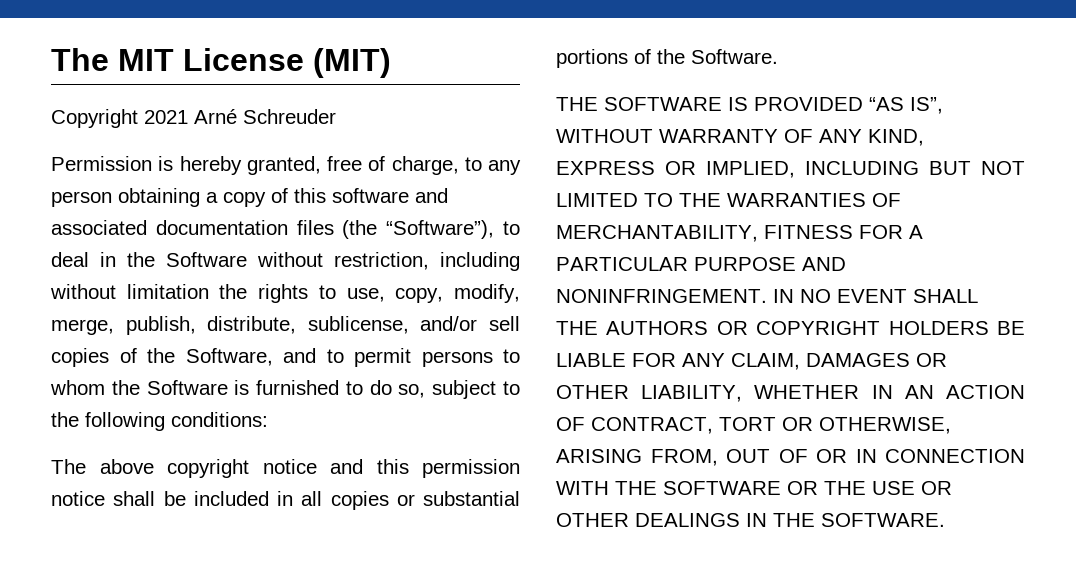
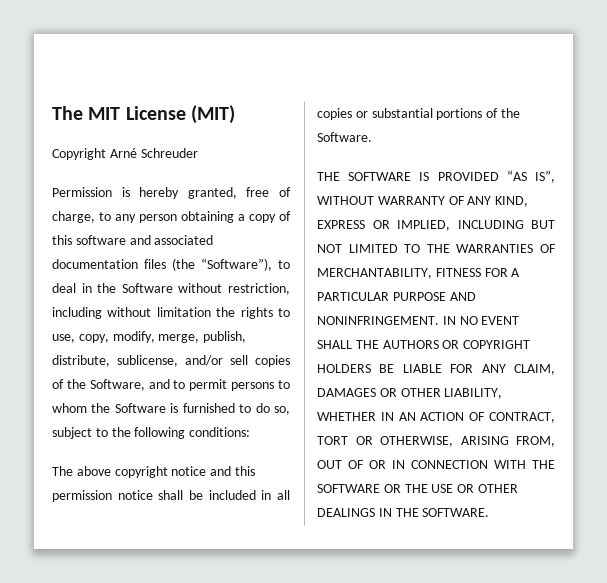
- Copyright 2021 Arné Schreuder
+ Copyright Arné Schreuder

